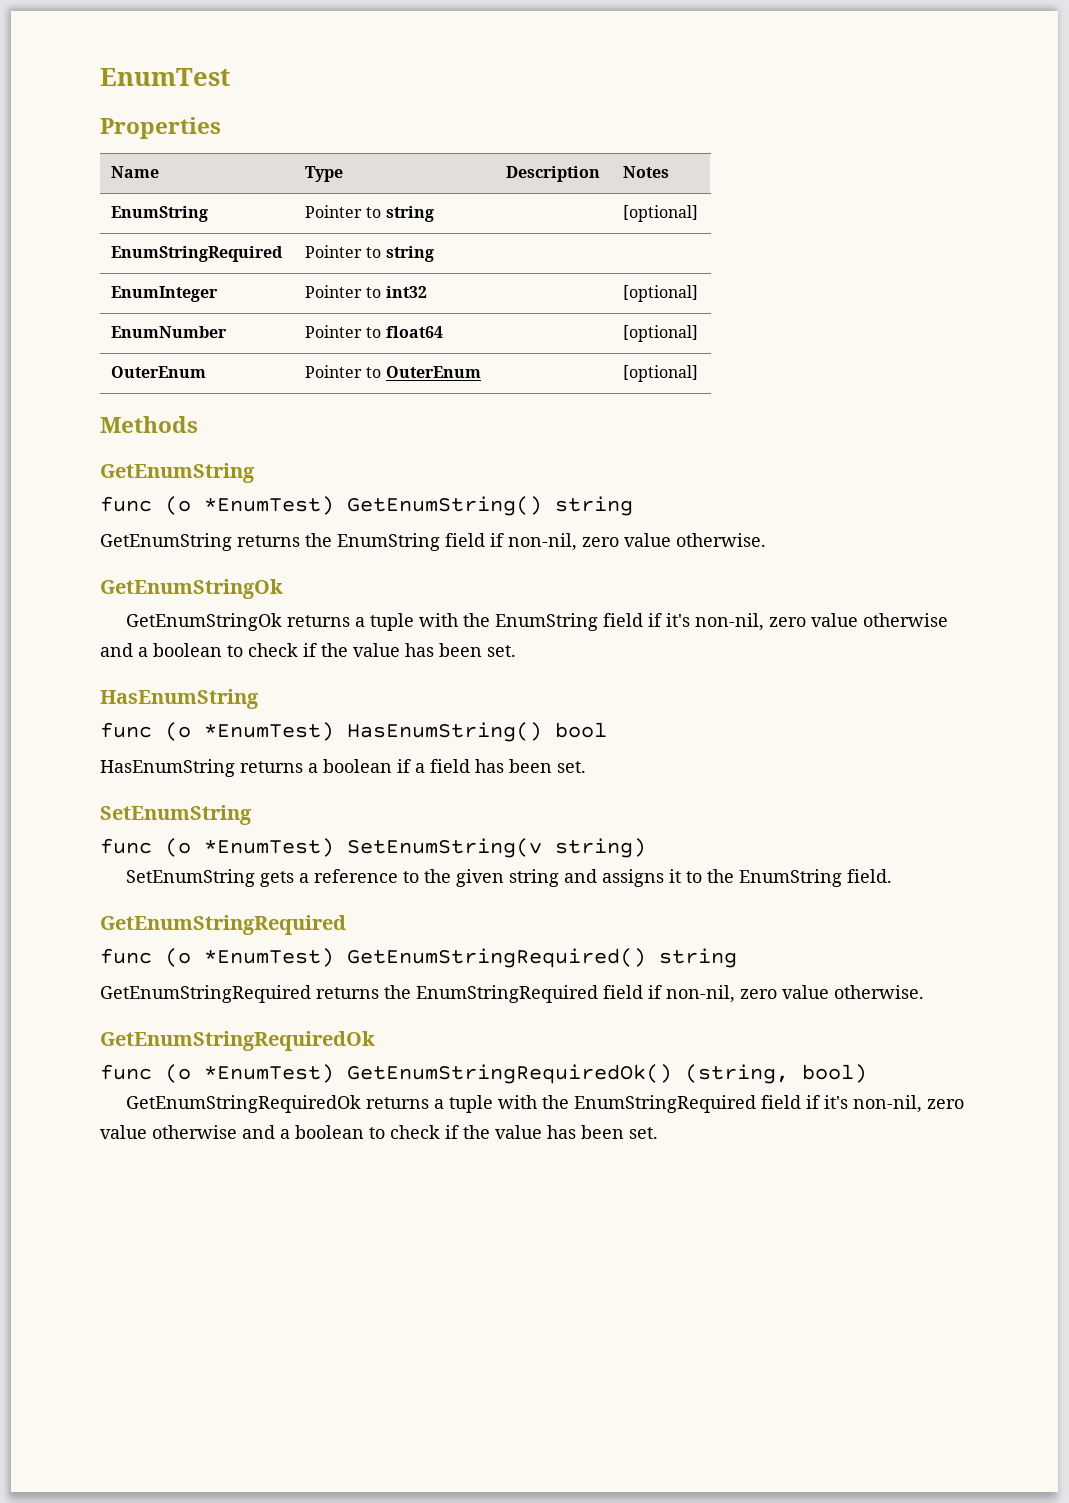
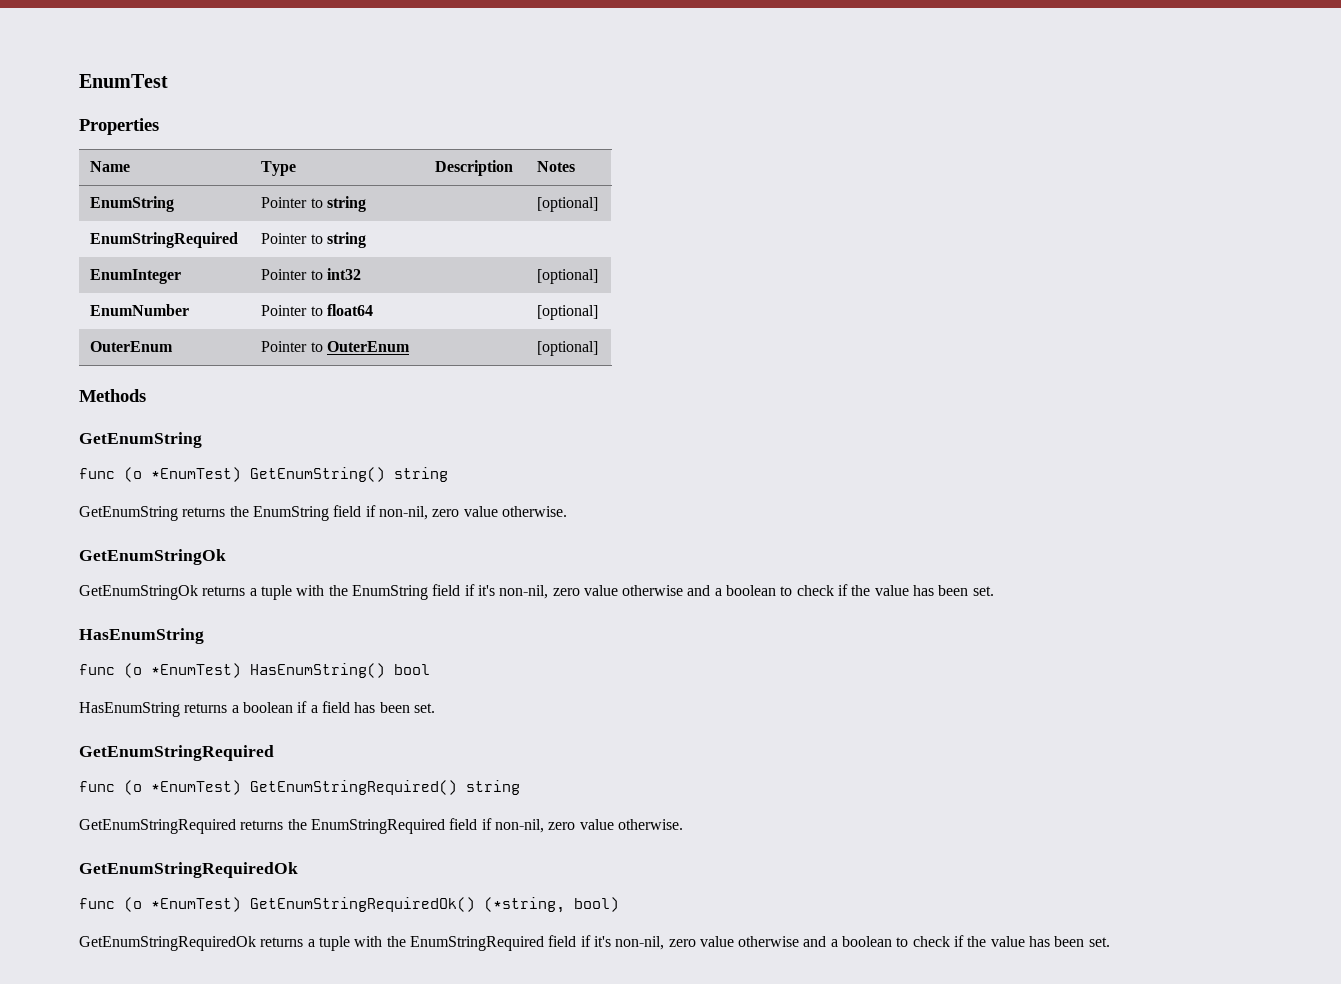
  HasEnumString returns a boolean if a field has been set.
- SetEnumString
- func (o *EnumTest) SetEnumString(v string)
- SetEnumString gets a reference to the given string and assigns it to the EnumString field.
- func (o *EnumTest) GetEnumStringRequiredOk() (string, bool)
+ func (o *EnumTest) GetEnumStringRequiredOk() (*string, bool)

